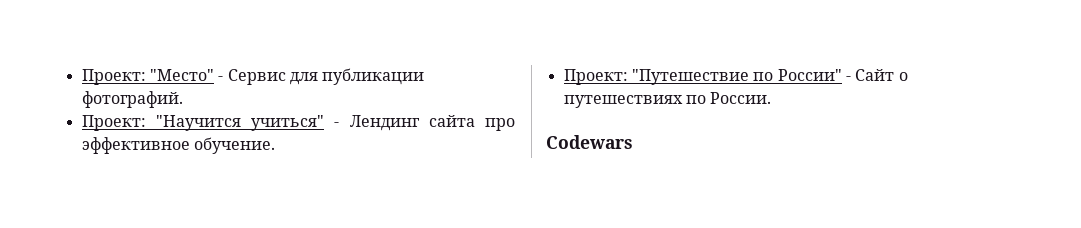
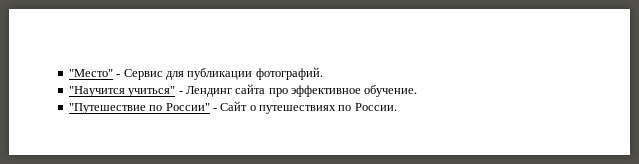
- Проект: "Место" - Сервис для публикации фотографий.
+ "Место" - Сервис для публикации фотографий.
- Проект: "Научится учиться" - Лендинг сайта про эффективное обучение.
+ "Научится учиться" - Лендинг сайта про эффективное обучение.
- Проект: "Путешествие по России" - Сайт о путешествиях по России.
+ "Путешествие по России" - Сайт о путешествиях по России.
- Codewars

